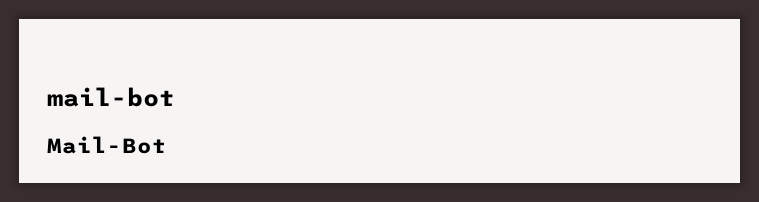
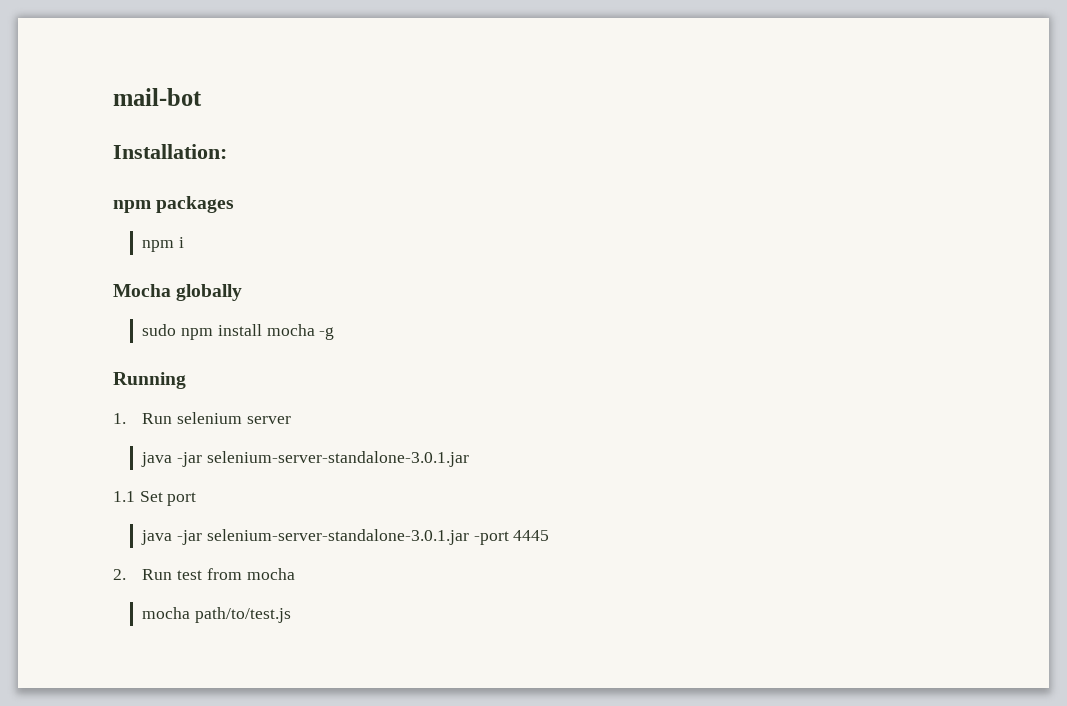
- Mail-Bot
+ Installation:
+ npm packages
+ npm i
+ Mocha globally
+ sudo npm install mocha -g
+ Running
+ 1. Run selenium server
+ java -jar selenium-server-standalone-3.0.1.jar
+ 1.1 Set port
+ java -jar selenium-server-standalone-3.0.1.jar -port 4445
+ 2. Run test from mocha
+ mocha path/to/test.js

